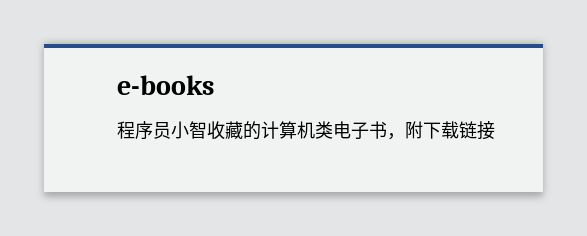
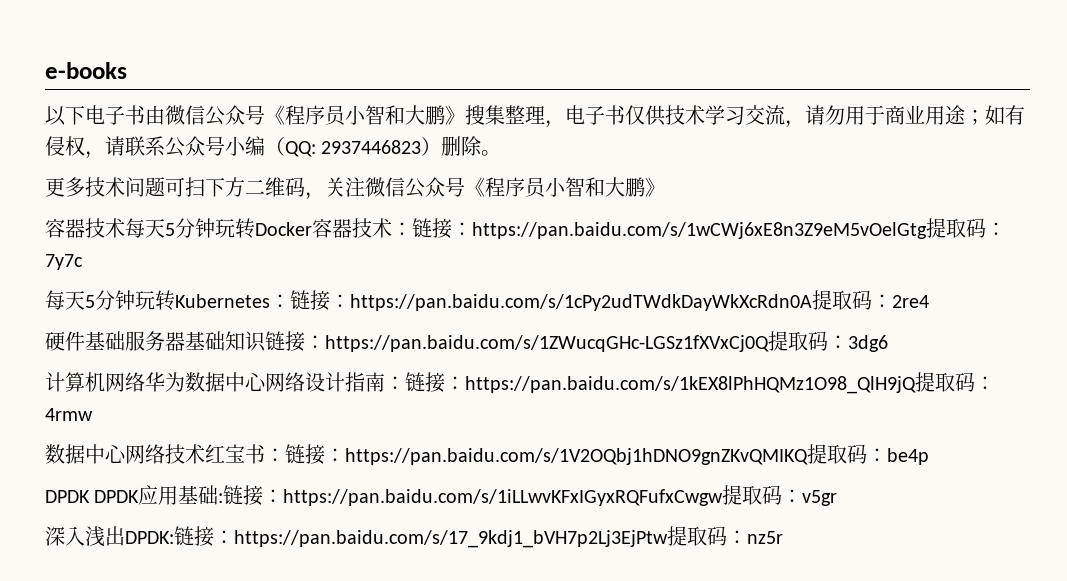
- 程序员小智收藏的计算机类电子书，附下载链接
+ 以下电子书由微信公众号《程序员小智和大鹏》搜集整理，电子书仅供技术学习交流，请勿用于商业用途；如有侵权，请联系公众号小编（QQ: 2937446823）删除。
+ 更多技术问题可扫下方二维码，关注微信公众号《程序员小智和大鹏》
+ 容器技术每天5分钟玩转Docker容器技术：链接：https://pan.baidu.com/s/1wCWj6xE8n3Z9eM5vOelGtg提取码：7y7c
+ 每天5分钟玩转Kubernetes：链接：https://pan.baidu.com/s/1cPy2udTWdkDayWkXcRdn0A提取码：2re4
+ 硬件基础服务器基础知识链接：https://pan.baidu.com/s/1ZWucqGHc-LGSz1fXVxCj0Q提取码：3dg6
+ 计算机网络华为数据中心网络设计指南：链接：https://pan.baidu.com/s/1kEX8lPhHQMz1O98_QlH9jQ提取码：4rmw
+ 数据中心网络技术红宝书：链接：https://pan.baidu.com/s/1V2OQbj1hDNO9gnZKvQMIKQ提取码：be4p
+ DPDK DPDK应用基础:链接：https://pan.baidu.com/s/1iLLwvKFxIGyxRQFufxCwgw提取码：v5gr
+ 深入浅出DPDK:链接：https://pan.baidu.com/s/17_9kdj1_bVH7p2Lj3EjPtw提取码：nz5r

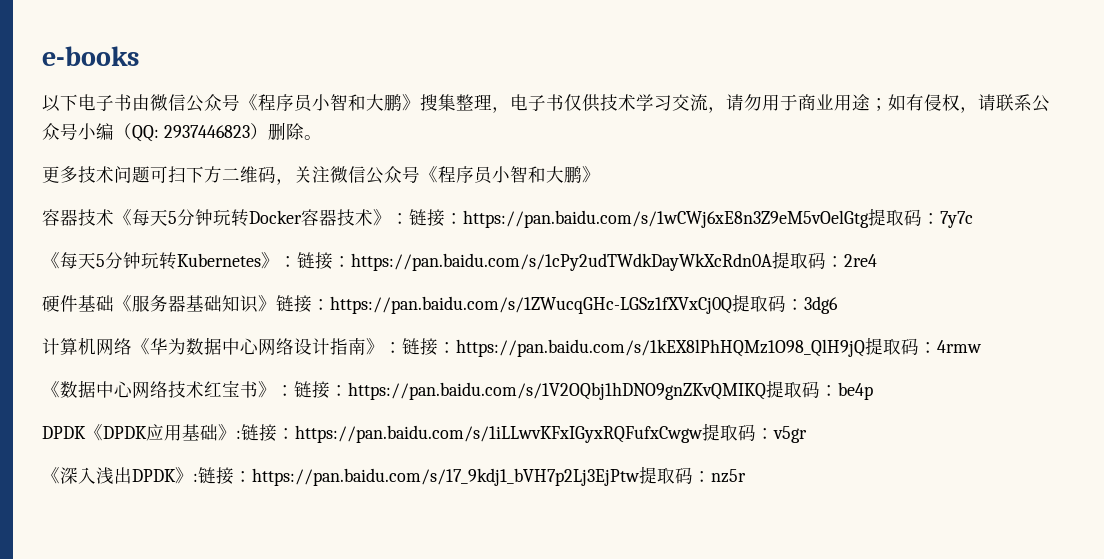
- 容器技术每天5分钟玩转Docker容器技术：链接：https://pan.baidu.com/s/1wCWj6xE8n3Z9eM5vOelGtg提取码：7y7c
+ 容器技术《每天5分钟玩转Docker容器技术》：链接：https://pan.baidu.com/s/1wCWj6xE8n3Z9eM5vOelGtg提取码：7y7c
- 每天5分钟玩转Kubernetes：链接：https://pan.baidu.com/s/1cPy2udTWdkDayWkXcRdn0A提取码：2re4
+ 《每天5分钟玩转Kubernetes》：链接：https://pan.baidu.com/s/1cPy2udTWdkDayWkXcRdn0A提取码：2re4
- 硬件基础服务器基础知识链接：https://pan.baidu.com/s/1ZWucqGHc-LGSz1fXVxCj0Q提取码：3dg6
+ 硬件基础《服务器基础知识》链接：https://pan.baidu.com/s/1ZWucqGHc-LGSz1fXVxCj0Q提取码：3dg6
- 计算机网络华为数据中心网络设计指南：链接：https://pan.baidu.com/s/1kEX8lPhHQMz1O98_QlH9jQ提取码：4rmw
+ 计算机网络《华为数据中心网络设计指南》：链接：https://pan.baidu.com/s/1kEX8lPhHQMz1O98_QlH9jQ提取码：4rmw
- 数据中心网络技术红宝书：链接：https://pan.baidu.com/s/1V2OQbj1hDNO9gnZKvQMIKQ提取码：be4p
+ 《数据中心网络技术红宝书》：链接：https://pan.baidu.com/s/1V2OQbj1hDNO9gnZKvQMIKQ提取码：be4p
- DPDK DPDK应用基础:链接：https://pan.baidu.com/s/1iLLwvKFxIGyxRQFufxCwgw提取码：v5gr
+ DPDK《DPDK应用基础》:链接：https://pan.baidu.com/s/1iLLwvKFxIGyxRQFufxCwgw提取码：v5gr
- 深入浅出DPDK:链接：https://pan.baidu.com/s/17_9kdj1_bVH7p2Lj3EjPtw提取码：nz5r
+ 《深入浅出DPDK》:链接：https://pan.baidu.com/s/17_9kdj1_bVH7p2Lj3EjPtw提取码：nz5r

